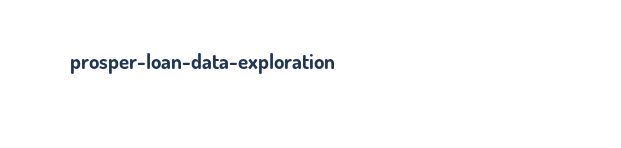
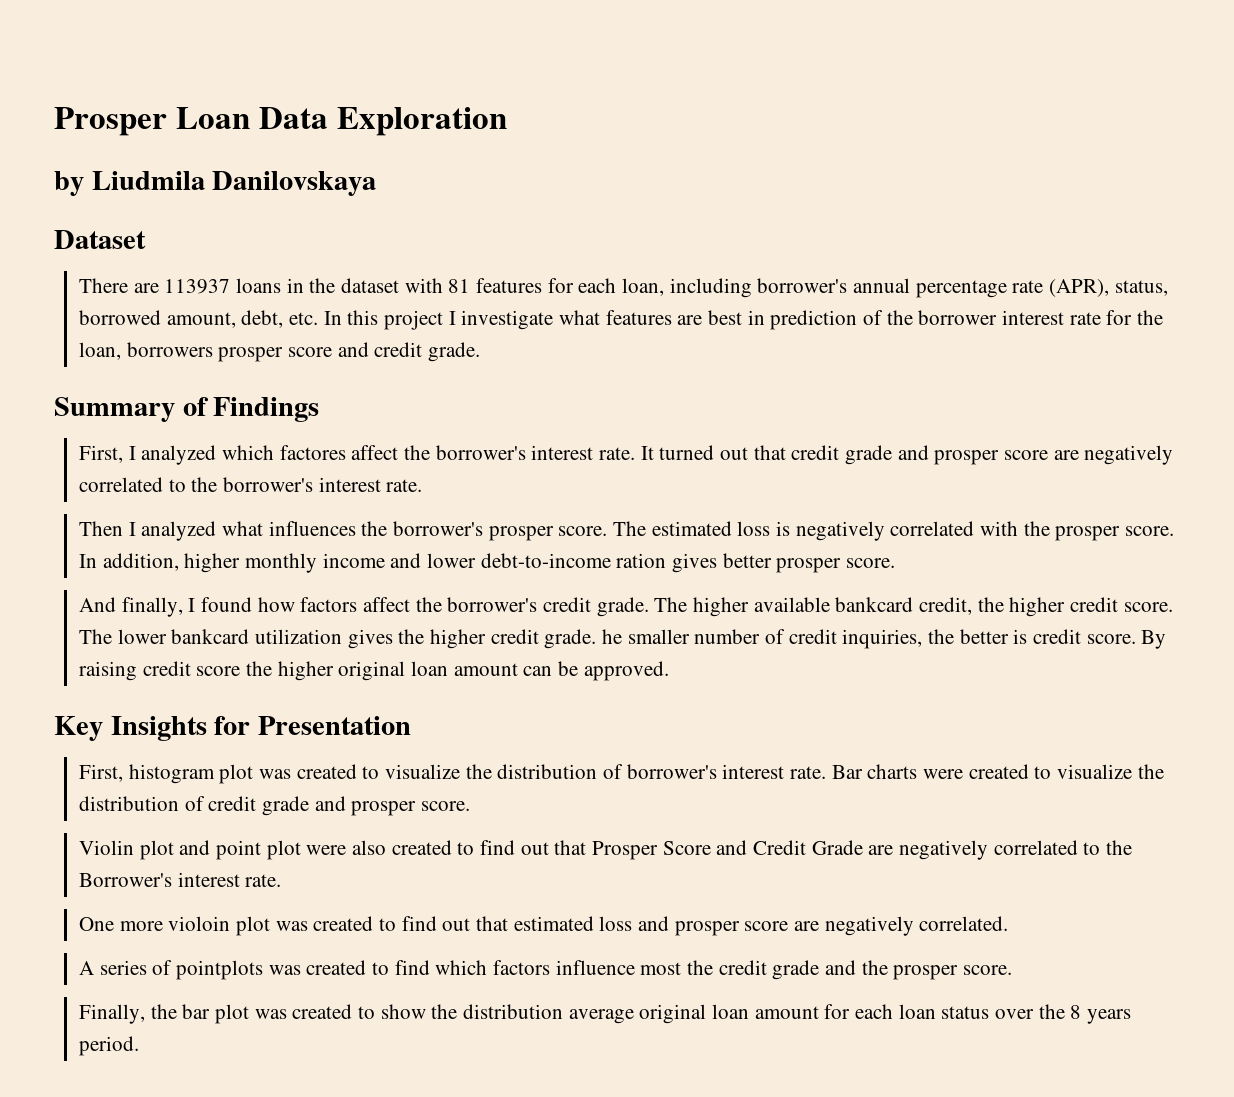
- prosper-loan-data-exploration
+ Prosper Loan Data Exploration
+ by Liudmila Danilovskaya
+ Dataset
+ There are 113937 loans in the dataset with 81 features for each loan, including borrower's annual percentage rate (APR), status, borrowed amount, debt, etc. In this project I investigate what features are best in prediction of the borrower interest rate for the loan, borrowers prosper score and credit grade.
+ Summary of Findings
+ First, I analyzed which factores affect the borrower's interest rate. It turned out that credit grade and prosper score are negatively correlated to the borrower's interest rate.
+ Then I analyzed what influences the borrower's prosper score. The estimated loss is negatively correlated with the prosper score. In addition, higher monthly income and lower debt-to-income ration gives better prosper score.
+ And finally, I found how factors affect the borrower's credit grade. The higher available bankcard credit, the higher credit score. The lower bankcard utilization gives the higher credit grade. he smaller number of credit inquiries, the better is credit score. By raising credit score the higher original loan amount can be approved.
+ Key Insights for Presentation
+ First, histogram plot was created to visualize the distribution of borrower's interest rate. Bar charts were created to visualize the distribution of credit grade and prosper score.
+ Violin plot and point plot were also created to find out that Prosper Score and Credit Grade are negatively correlated to the Borrower's interest rate.
+ One more violoin plot was created to find out that estimated loss and prosper score are negatively correlated.
+ A series of pointplots was created to find which factors influence most the credit grade and the prosper score.
+ Finally, the bar plot was created to show the distribution average original loan amount for each loan status over the 8 years period.

